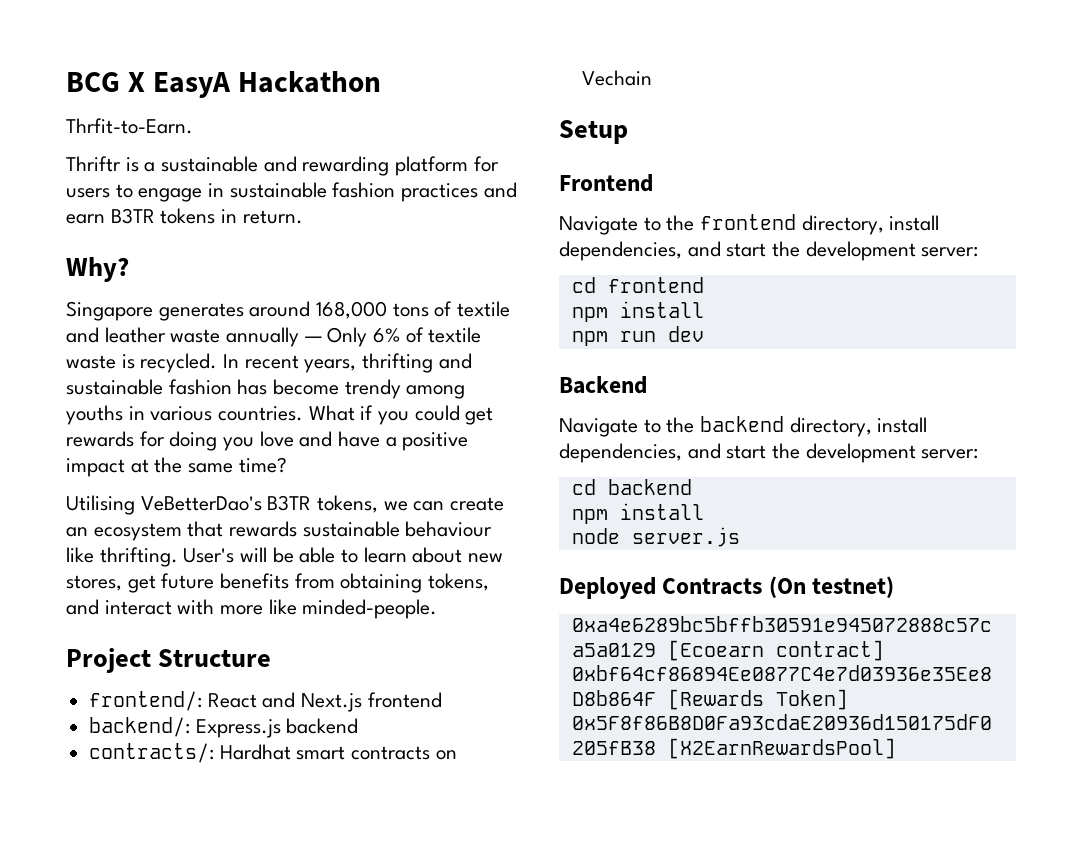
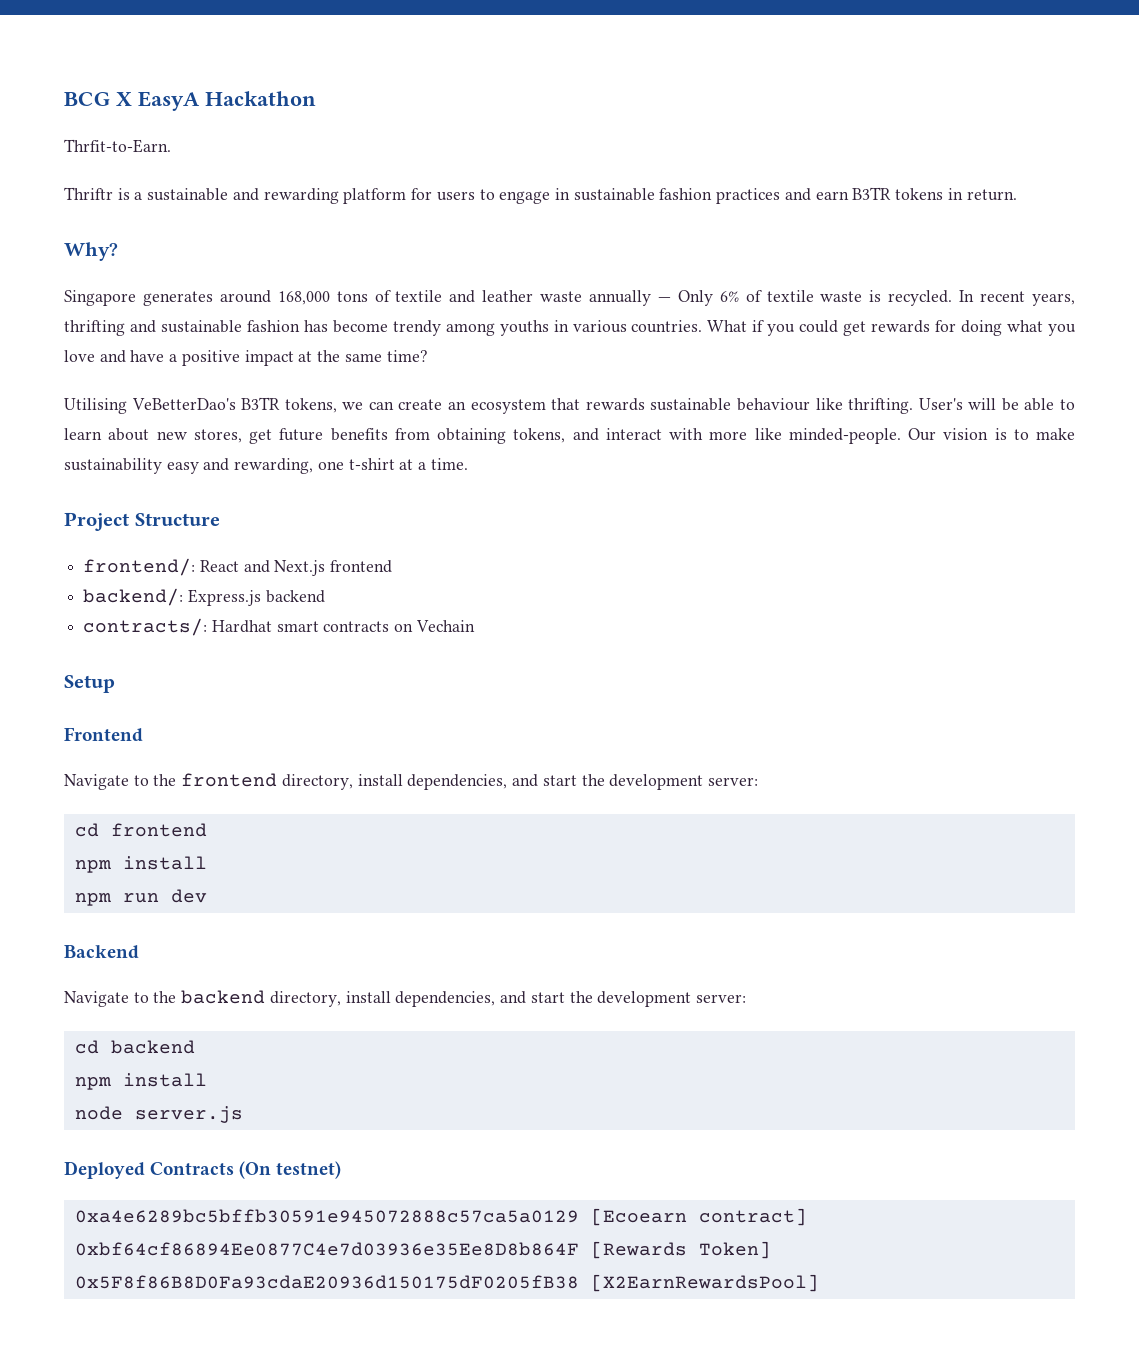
- What if you could get rewards for doing you love and have a positive impact at the same time?
+ What if you could get rewards for doing what you love and have a positive impact at the same time?
+ Our vision is to make sustainability easy and rewarding, one t-shirt at a time.

